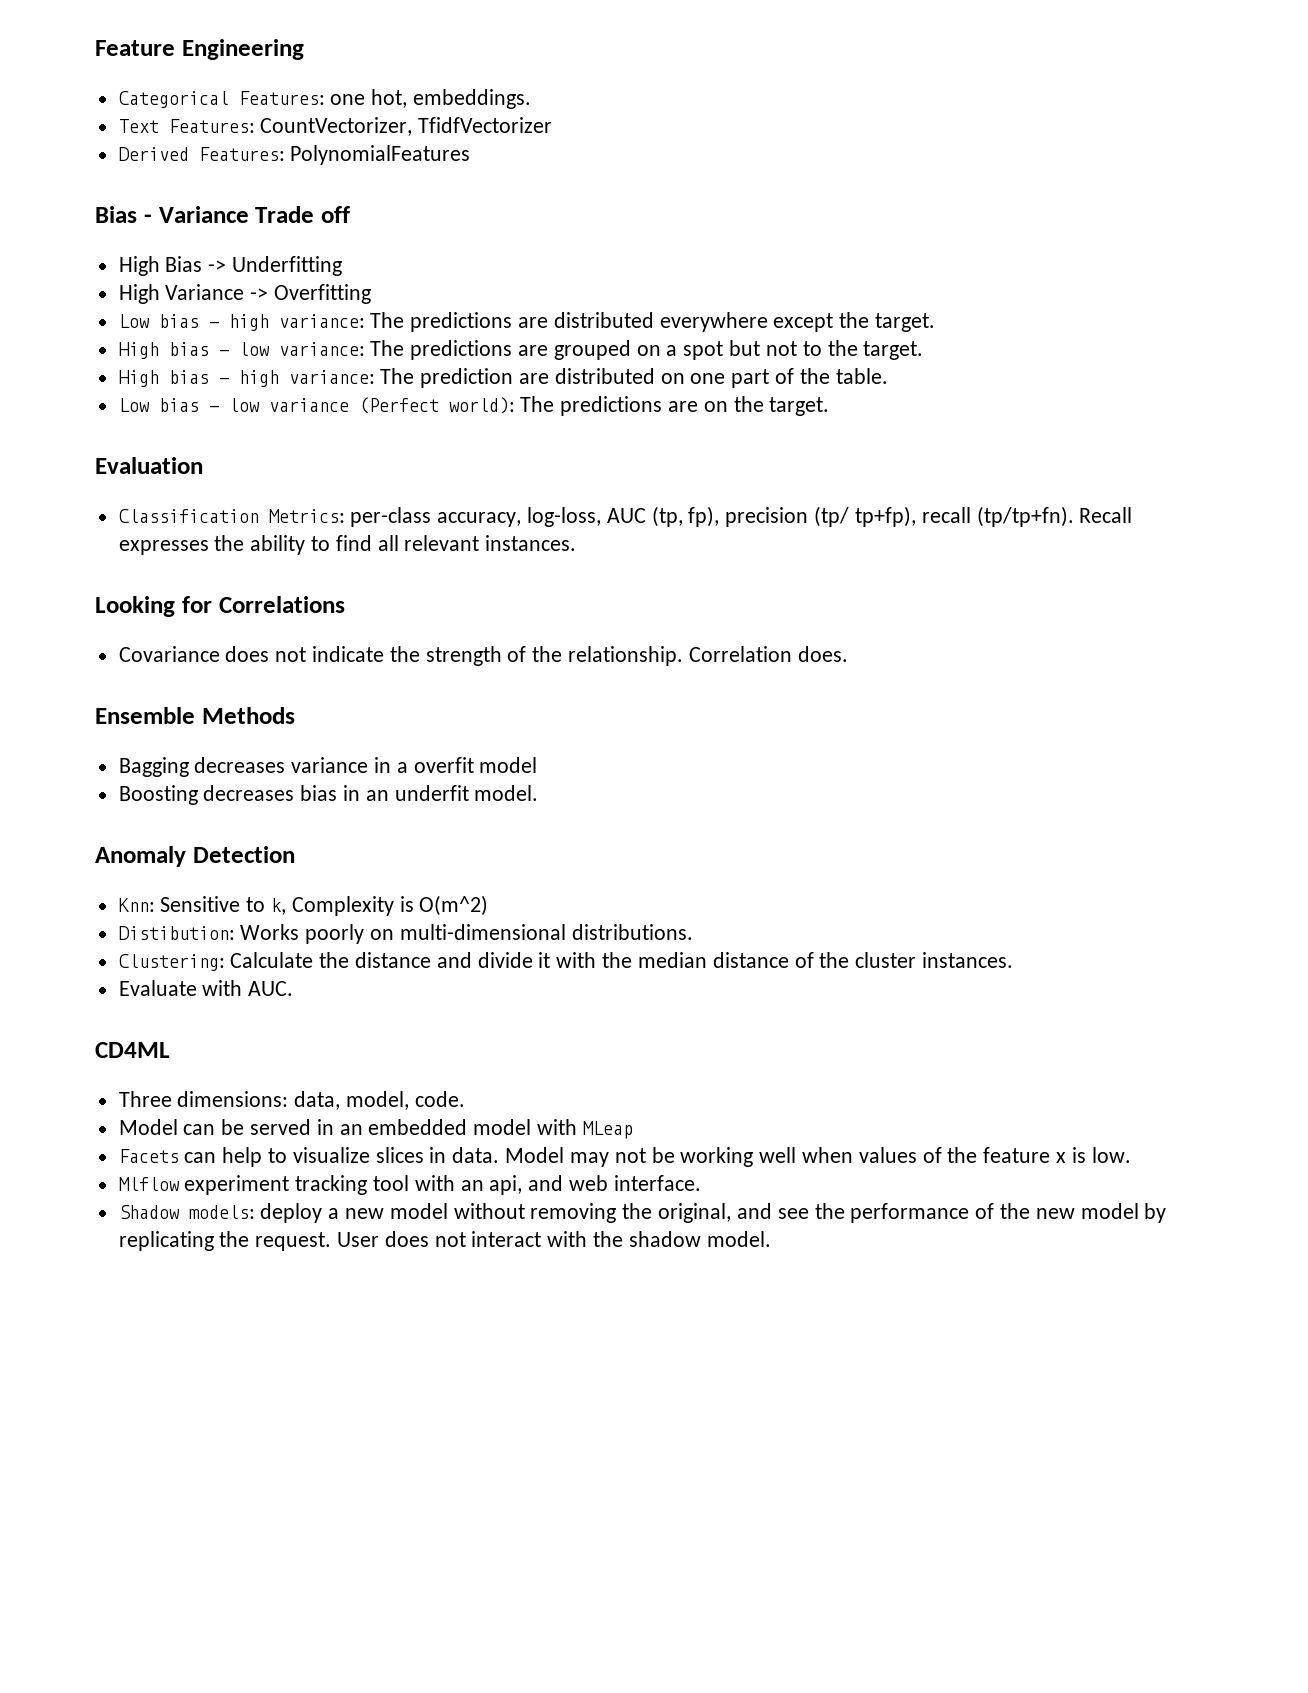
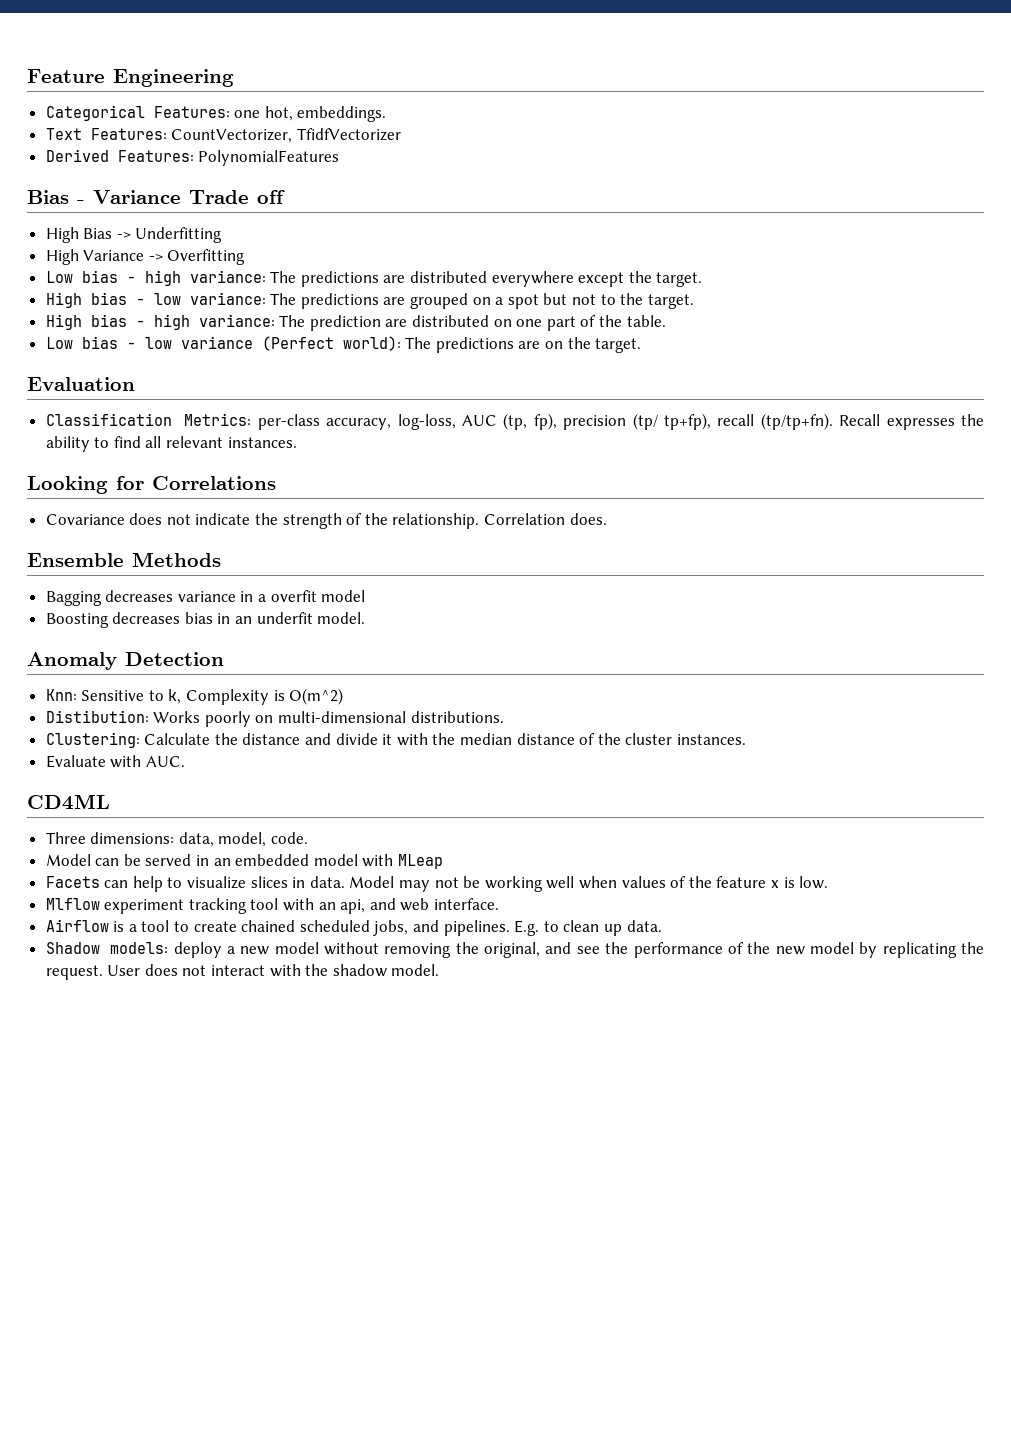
+ Airflow is a tool to create chained scheduled jobs, and pipelines. E.g. to clean up data.

